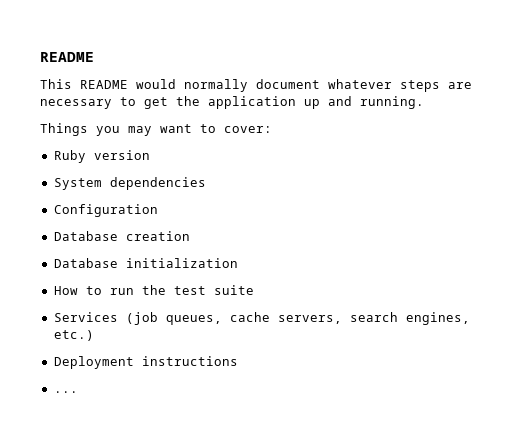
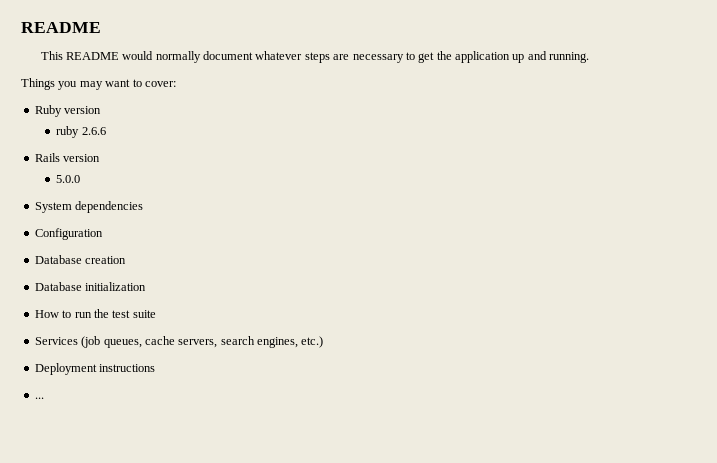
+ ruby 2.6.6
+ Rails version
+ 5.0.0

